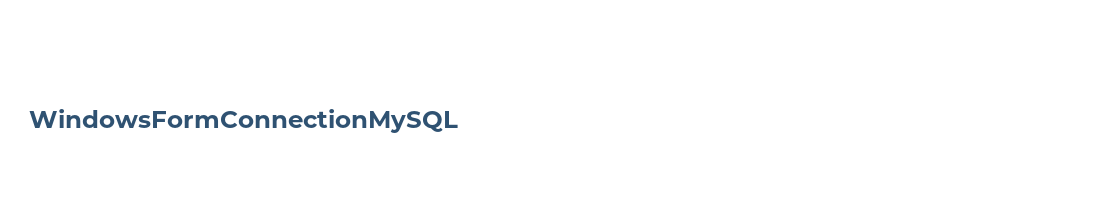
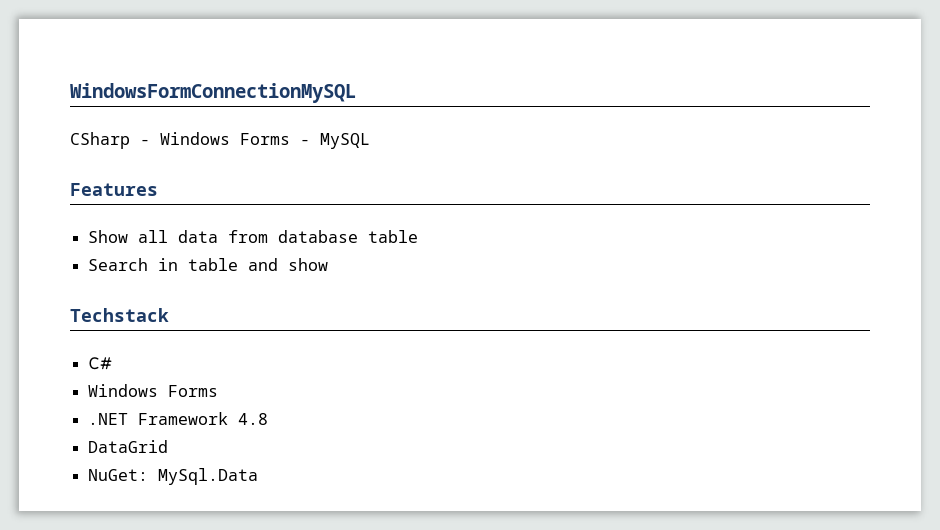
+ CSharp - Windows Forms - MySQL
+ Features
+ Show all data from database table
+ Search in table and show
+ Techstack
+ C#
+ Windows Forms
+ .NET Framework 4.8
+ DataGrid
+ NuGet: MySql.Data

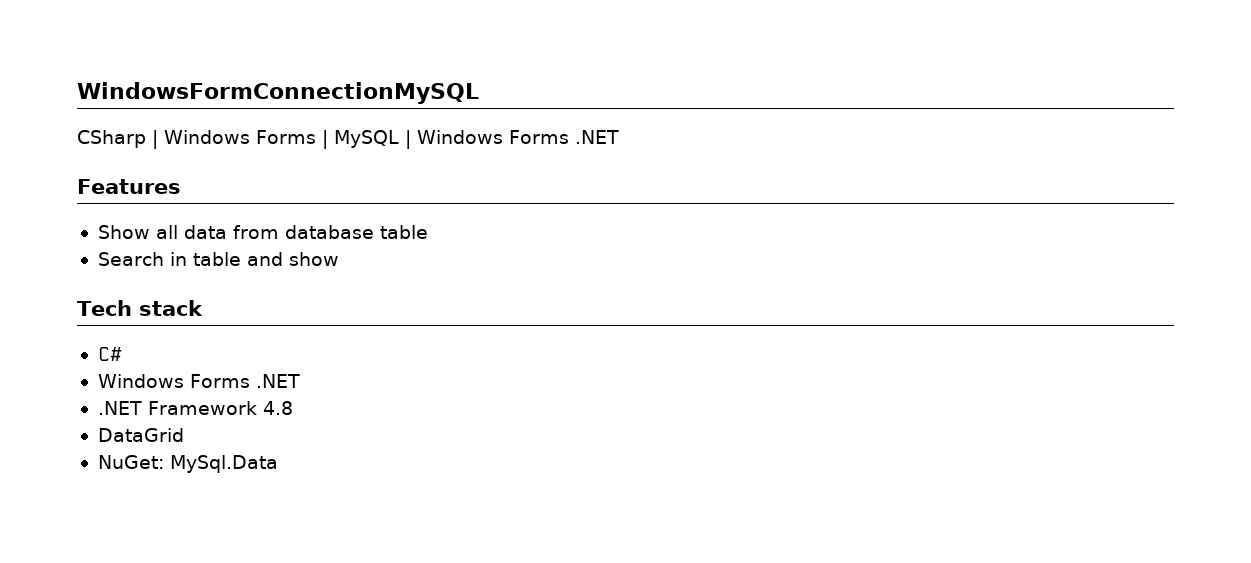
- CSharp - Windows Forms - MySQL
+ CSharp | Windows Forms | MySQL | Windows Forms .NET
- Techstack
+ Tech stack
  C#
- Windows Forms
+ Windows Forms .NET

